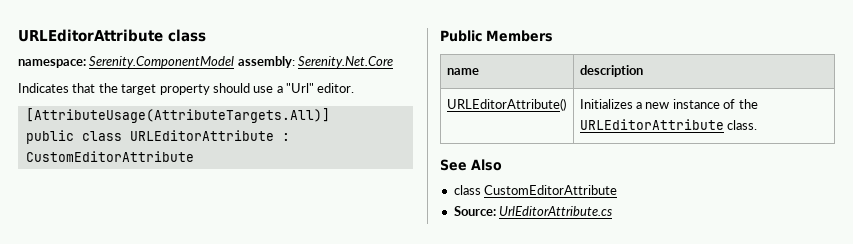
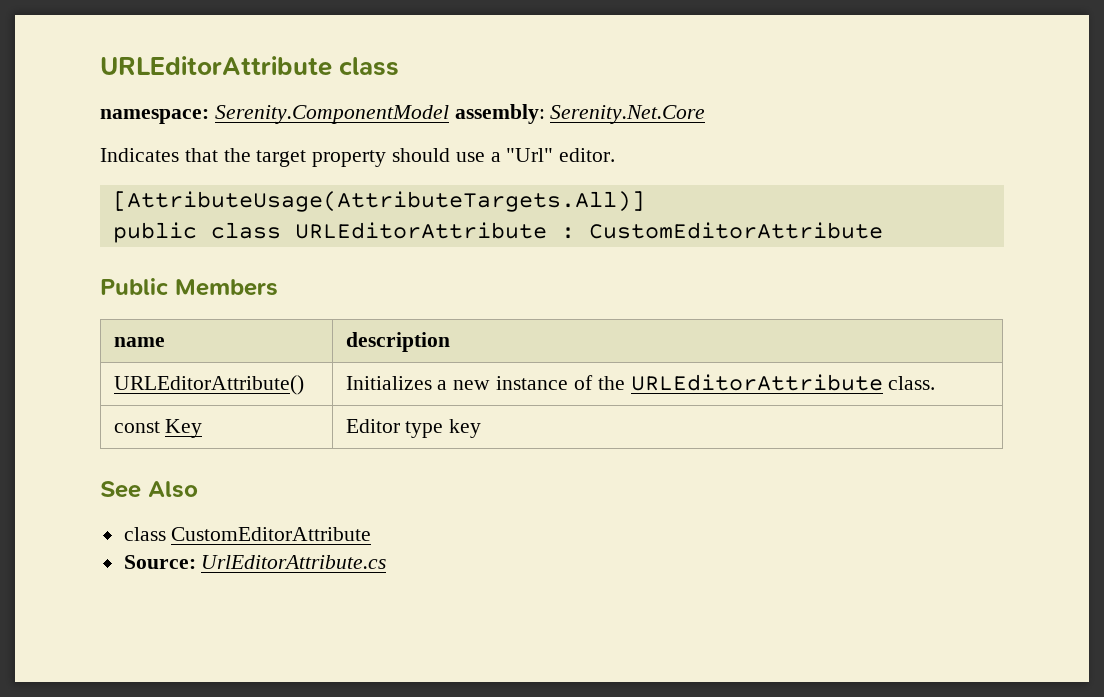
+ const Key | Editor type key

